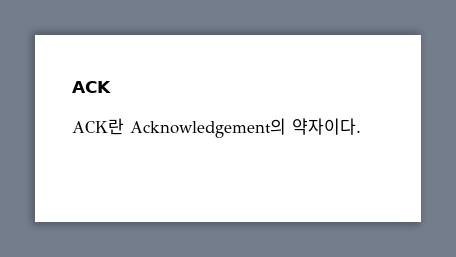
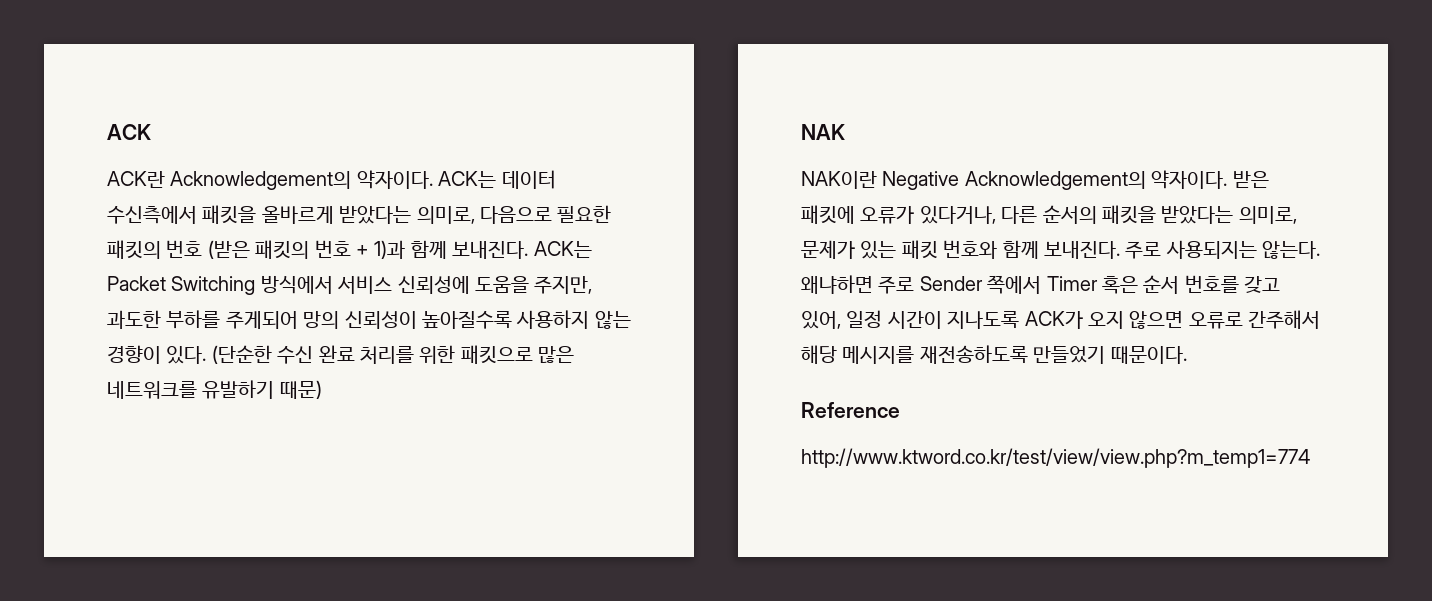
+ ACK는 데이터 수신측에서 패킷을 올바르게 받았다는 의미로, 다음으로 필요한 패킷의 번호 (받은 패킷의 번호 + 1)과 함께 보내진다. ACK는 Packet Switching 방식에서 서비스 신뢰성에 도움을 주지만, 과도한 부하를 주게되어 망의 신뢰성이 높아질수록 사용하지 않는 경향이 있다. (단순한 수신 완료 처리를 위한 패킷으로 많은 네트워크를 유발하기 때문)
+ NAK
+ NAK이란 Negative Acknowledgement의 약자이다. 받은 패킷에 오류가 있다거나, 다른 순서의 패킷을 받았다는 의미로, 문제가 있는 패킷 번호와 함께 보내진다. 주로 사용되지는 않는다. 왜냐하면 주로 Sender 쪽에서 Timer 혹은 순서 번호를 갖고 있어, 일정 시간이 지나도록 ACK가 오지 않으면 오류로 간주해서 해당 메시지를 재전송하도록 만들었기 때문이다.
+ Reference
+ http://www.ktword.co.kr/test/view/view.php?m_temp1=774

